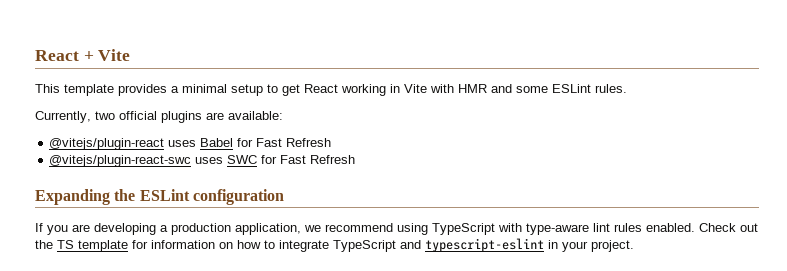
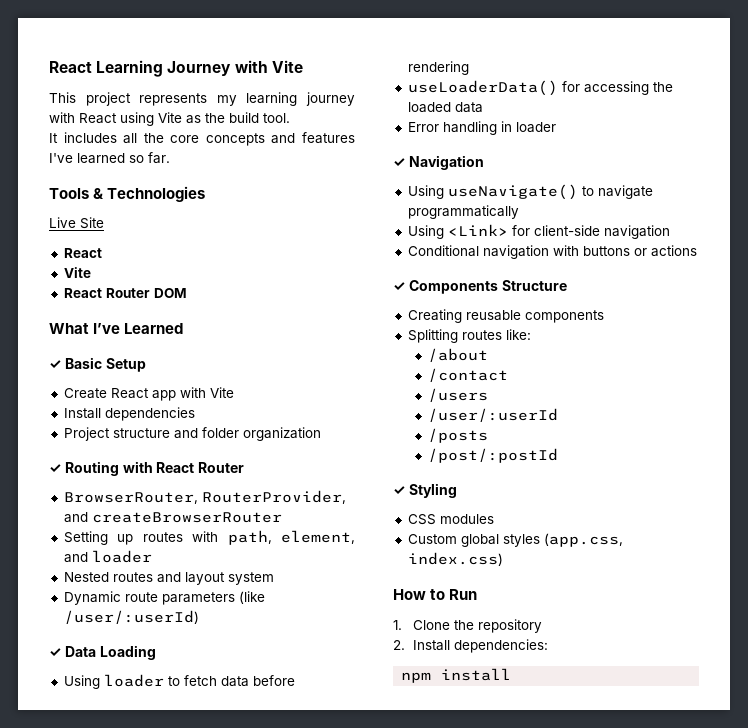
- React + Vite
+ React Learning Journey with Vite
- This template provides a minimal setup to get React working in Vite with HMR and some ESLint rules.
- Currently, two official plugins are available:
- @vitejs/plugin-react uses Babel for Fast Refresh
- @vitejs/plugin-react-swc uses SWC for Fast Refresh
- Expanding the ESLint configuration
- If you are developing a production application, we recommend using TypeScript with type-aware lint rules enabled. Check out the TS template for information on how to integrate TypeScript and typescript-eslint in your project.
+ This project represents my learning journey with React using Vite as the build tool.
+ It includes all the core concepts and features I've learned so far.
+ Tools & Technologies
+ Live Site
+ React
+ Vite
+ React Router DOM
+ What I’ve Learned
+ ✓ Basic Setup
+ Create React app with Vite
+ Install dependencies
+ Project structure and folder organization
+ ✓ Routing with React Router
+ BrowserRouter, RouterProvider, and createBrowserRouter
+ Setting up routes with path, element, and loader
+ Nested routes and layout system
+ Dynamic route parameters (like /user/:userId)
+ ✓ Data Loading
+ Using loader to fetch data before rendering
+ useLoaderData() for accessing the loaded data
+ Error handling in loader
+ ✓ Navigation
+ Using useNavigate() to navigate programmatically
+ Using <Link> for client-side navigation
+ Conditional navigation with buttons or actions
+ ✓ Components Structure
+ Creating reusable components
+ Splitting routes like:
+ /about
+ /contact
+ /users
+ /user/:userId
+ /posts
+ /post/:postId
+ ✓ Styling
+ CSS modules
+ Custom global styles (app.css, index.css)
+ How to Run
+ 1. Clone the repository
+ 2. Install dependencies:
+ npm install

